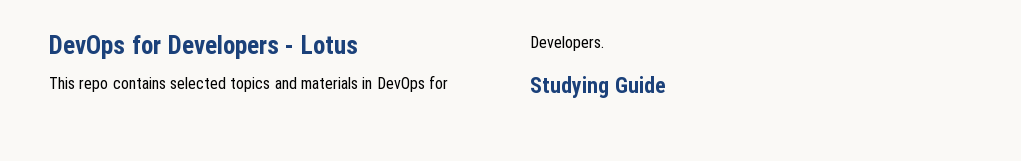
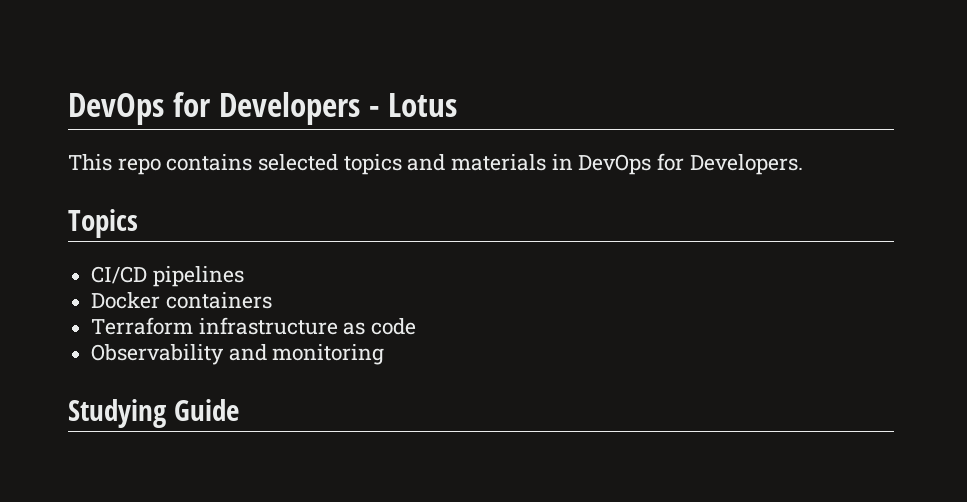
+ Topics
+ CI/CD pipelines
+ Docker containers
+ Terraform infrastructure as code
+ Observability and monitoring

